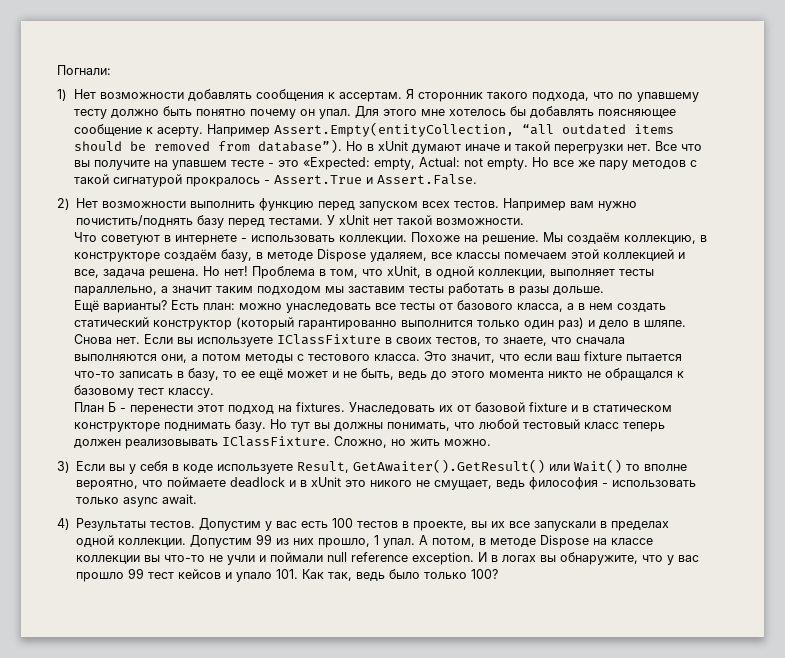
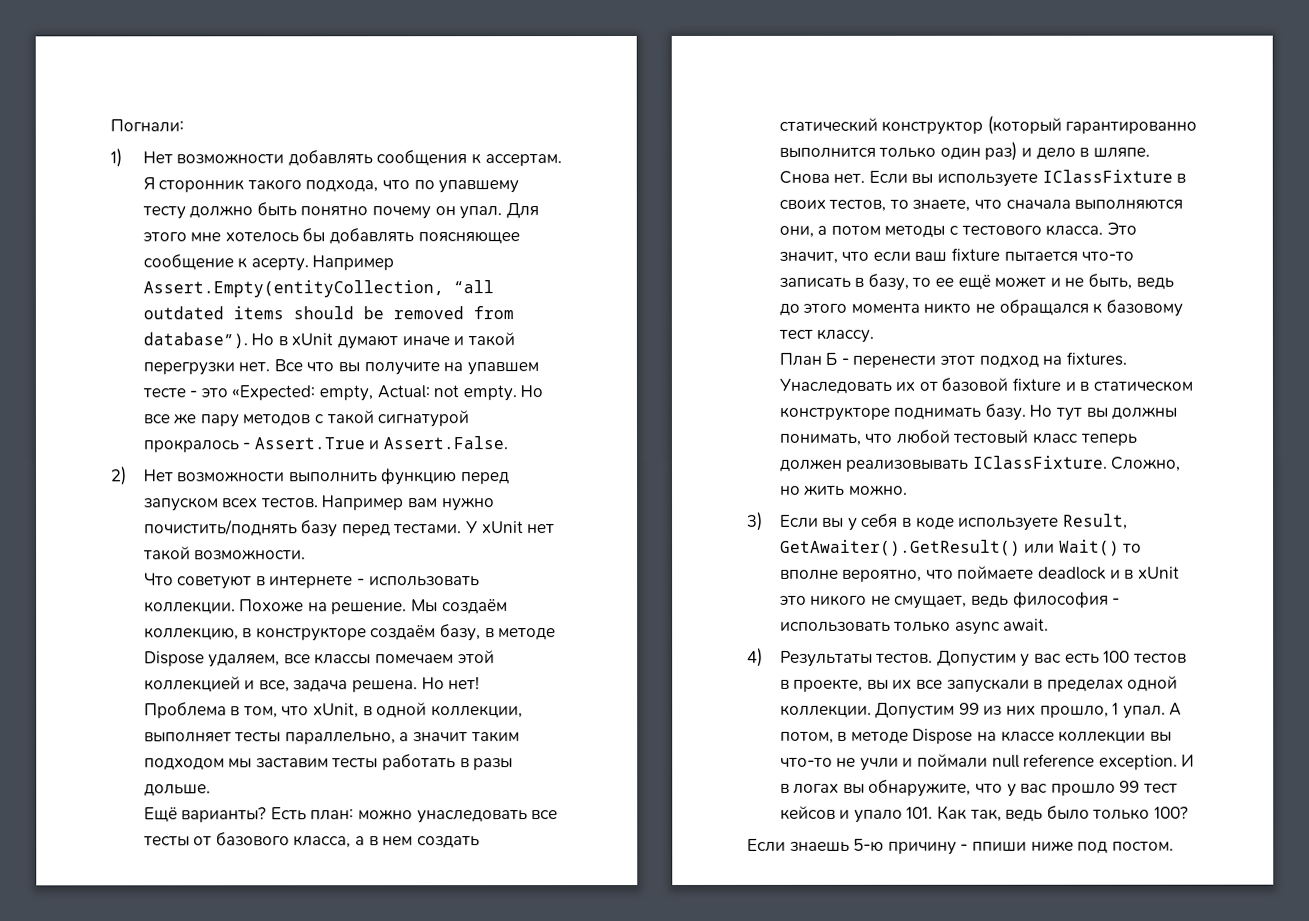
+ Если знаешь 5-ю причину - ппиши ниже под постом.

